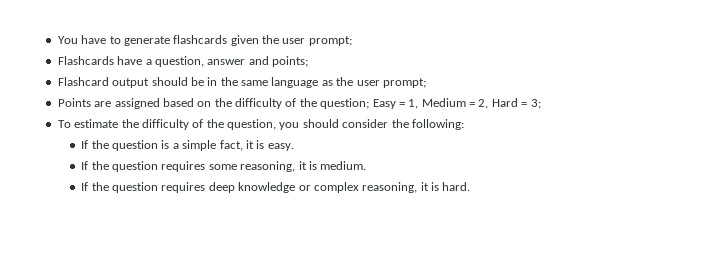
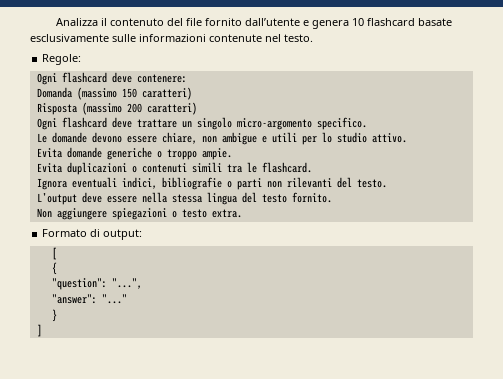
- You have to generate flashcards given the user prompt;
- Flashcards have a question, answer and points;
- Flashcard output should be in the same language as the user prompt;
- Points are assigned based on the difficulty of the question; Easy = 1, Medium = 2, Hard = 3;
- To estimate the difficulty of the question, you should consider the following:
- If the question is a simple fact, it is easy.
- If the question requires some reasoning, it is medium.
- If the question requires deep knowledge or complex reasoning, it is hard.
+ Analizza il contenuto del file fornito dall’utente e genera 10 flashcard basate esclusivamente sulle informazioni contenute nel testo.
+ Regole:
+ Ogni flashcard deve contenere:
+ Domanda (massimo 150 caratteri)
+ Risposta (massimo 200 caratteri)
+ Ogni flashcard deve trattare un singolo micro-argomento specifico.
+ Le domande devono essere chiare, non ambigue e utili per lo studio attivo.
+ Evita domande generiche o troppo ampie.
+ Evita duplicazioni o contenuti simili tra le flashcard.
+ Ignora eventuali indici, bibliografie o parti non rilevanti del testo.
+ L’output deve essere nella stessa lingua del testo fornito.
+ Non aggiungere spiegazioni o testo extra.
+ Formato di output:
+ [
+ {
+ "question": "...",
+ "answer": "..."
+ }
+ ]

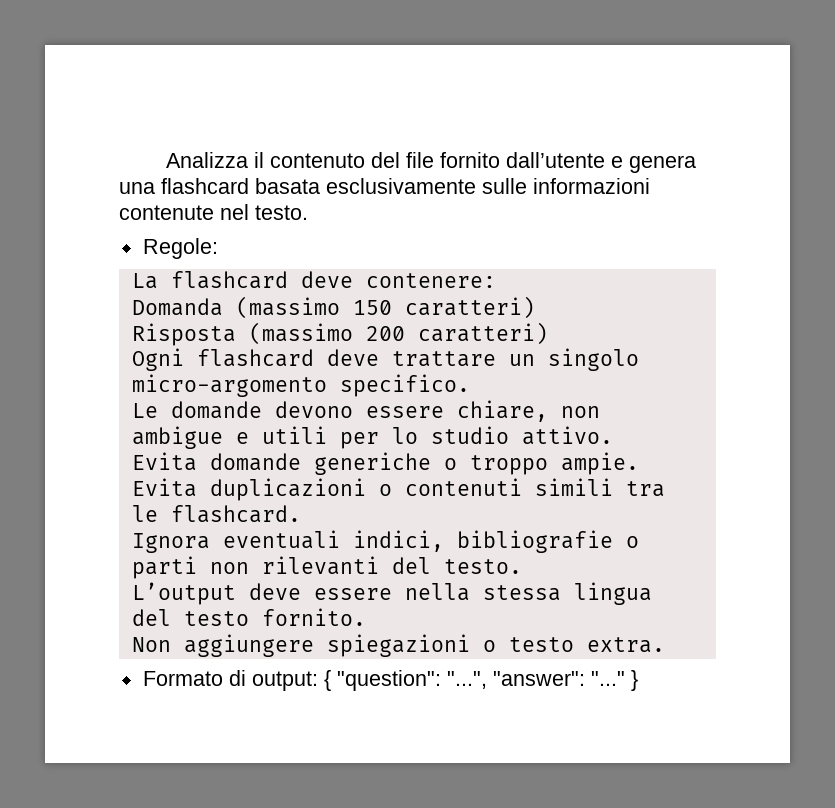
- Analizza il contenuto del file fornito dall’utente e genera 10 flashcard basate esclusivamente sulle informazioni contenute nel testo.
+ Analizza il contenuto del file fornito dall’utente e genera una flashcard basata esclusivamente sulle informazioni contenute nel testo.
- Ogni flashcard deve contenere:
+ La flashcard deve contenere:
- Formato di output:
- [
- {
- "question": "...",
- "answer": "..."
- }
+ Formato di output: { "question": "...", "answer": "..." }
- ]

